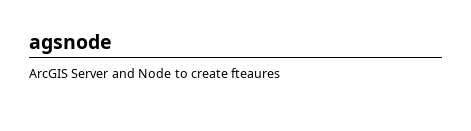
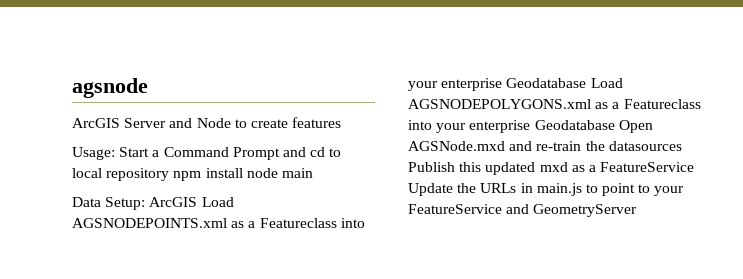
- ArcGIS Server and Node to create fteaures
+ ArcGIS Server and Node to create features
+ Usage: Start a Command Prompt and cd to local repository npm install node main
+ Data Setup: ArcGIS Load AGSNODEPOINTS.xml as a Featureclass into your enterprise Geodatabase Load AGSNODEPOLYGONS.xml as a Featureclass into your enterprise Geodatabase Open AGSNode.mxd and re-train the datasources Publish this updated mxd as a FeatureService Update the URLs in main.js to point to your FeatureService and GeometryServer

